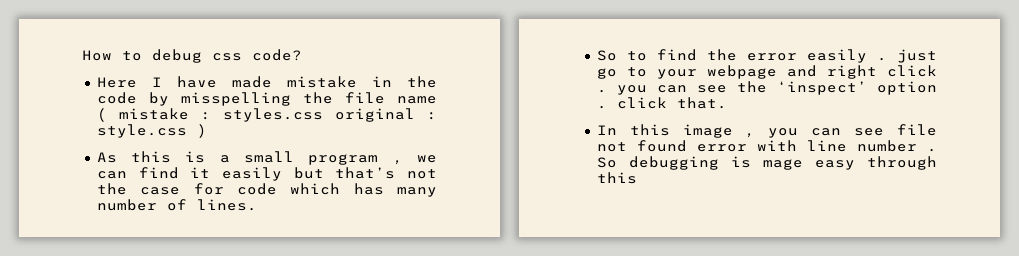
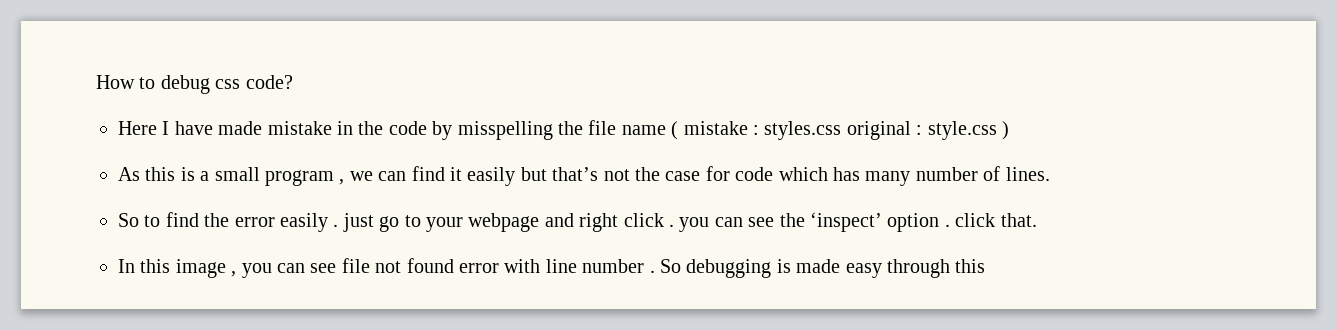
- So debugging is mage easy through this
+ So debugging is made easy through this

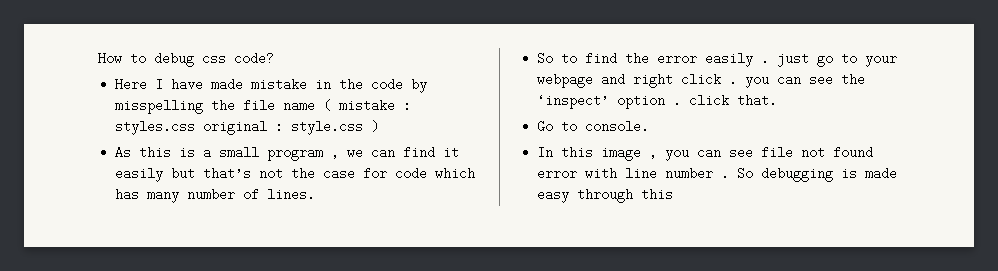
+ Go to console.

